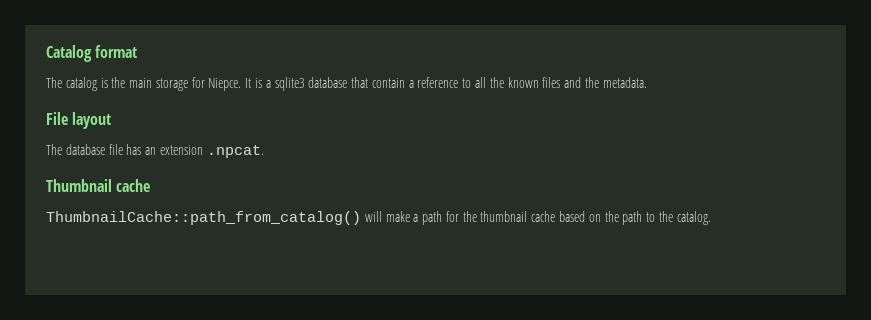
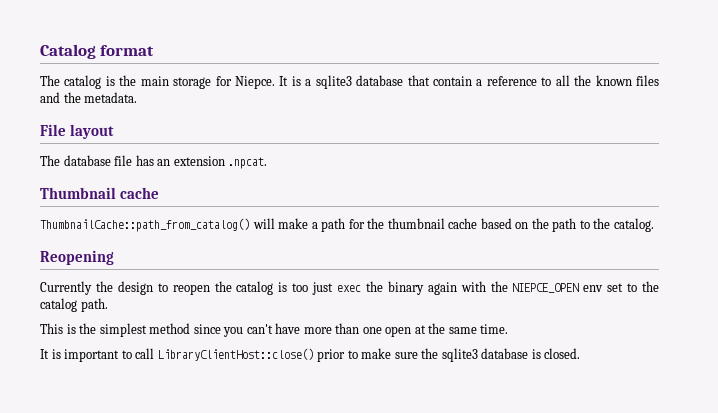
+ Reopening
+ Currently the design to reopen the catalog is too just exec the binary again with the NIEPCE_OPEN env set to the catalog path.
+ This is the simplest method since you can't have more than one open at the same time.
+ It is important to call LibraryClientHost::close() prior to make sure the sqlite3 database is closed.

